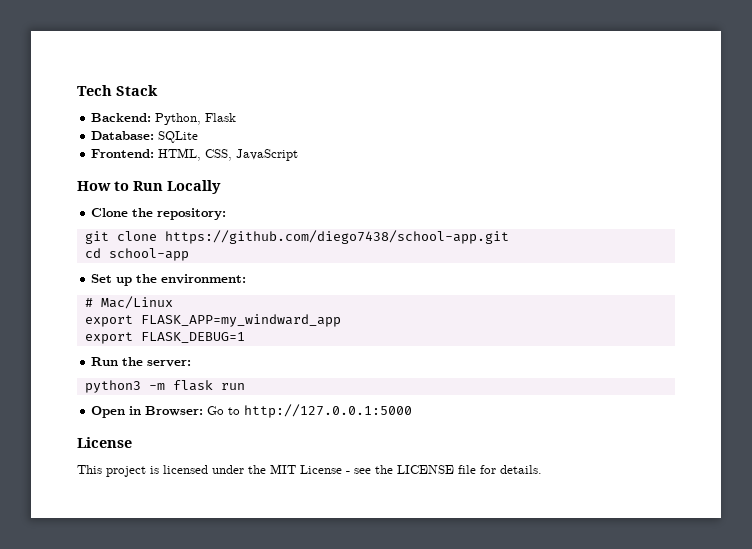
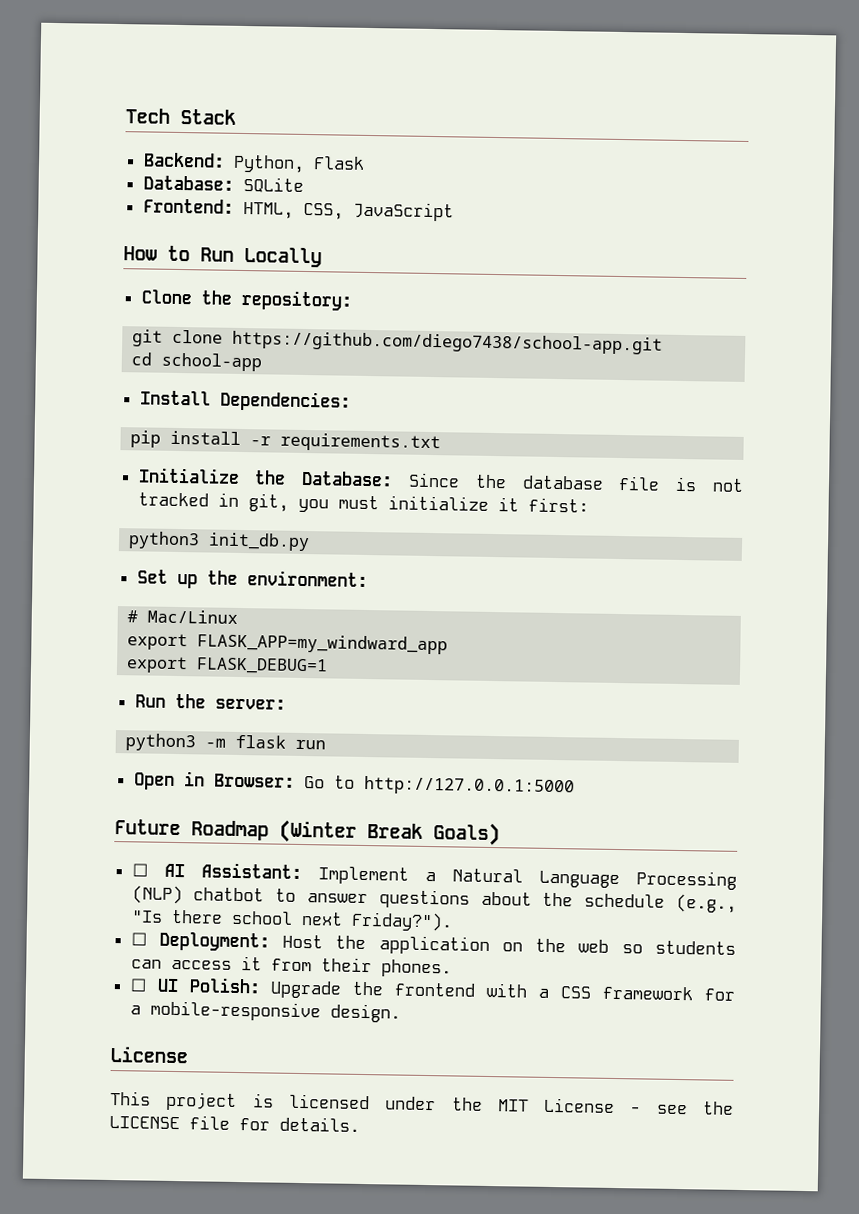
+ Install Dependencies:
+ pip install -r requirements.txt
+ Initialize the Database: Since the database file is not tracked in git, you must initialize it first:
+ python3 init_db.py
+ Future Roadmap (Winter Break Goals)
+ ☐ AI Assistant: Implement a Natural Language Processing (NLP) chatbot to answer questions about the schedule (e.g., "Is there school next Friday?").
+ ☐ Deployment: Host the application on the web so students can access it from their phones.
+ ☐ UI Polish: Upgrade the frontend with a CSS framework for a mobile-responsive design.

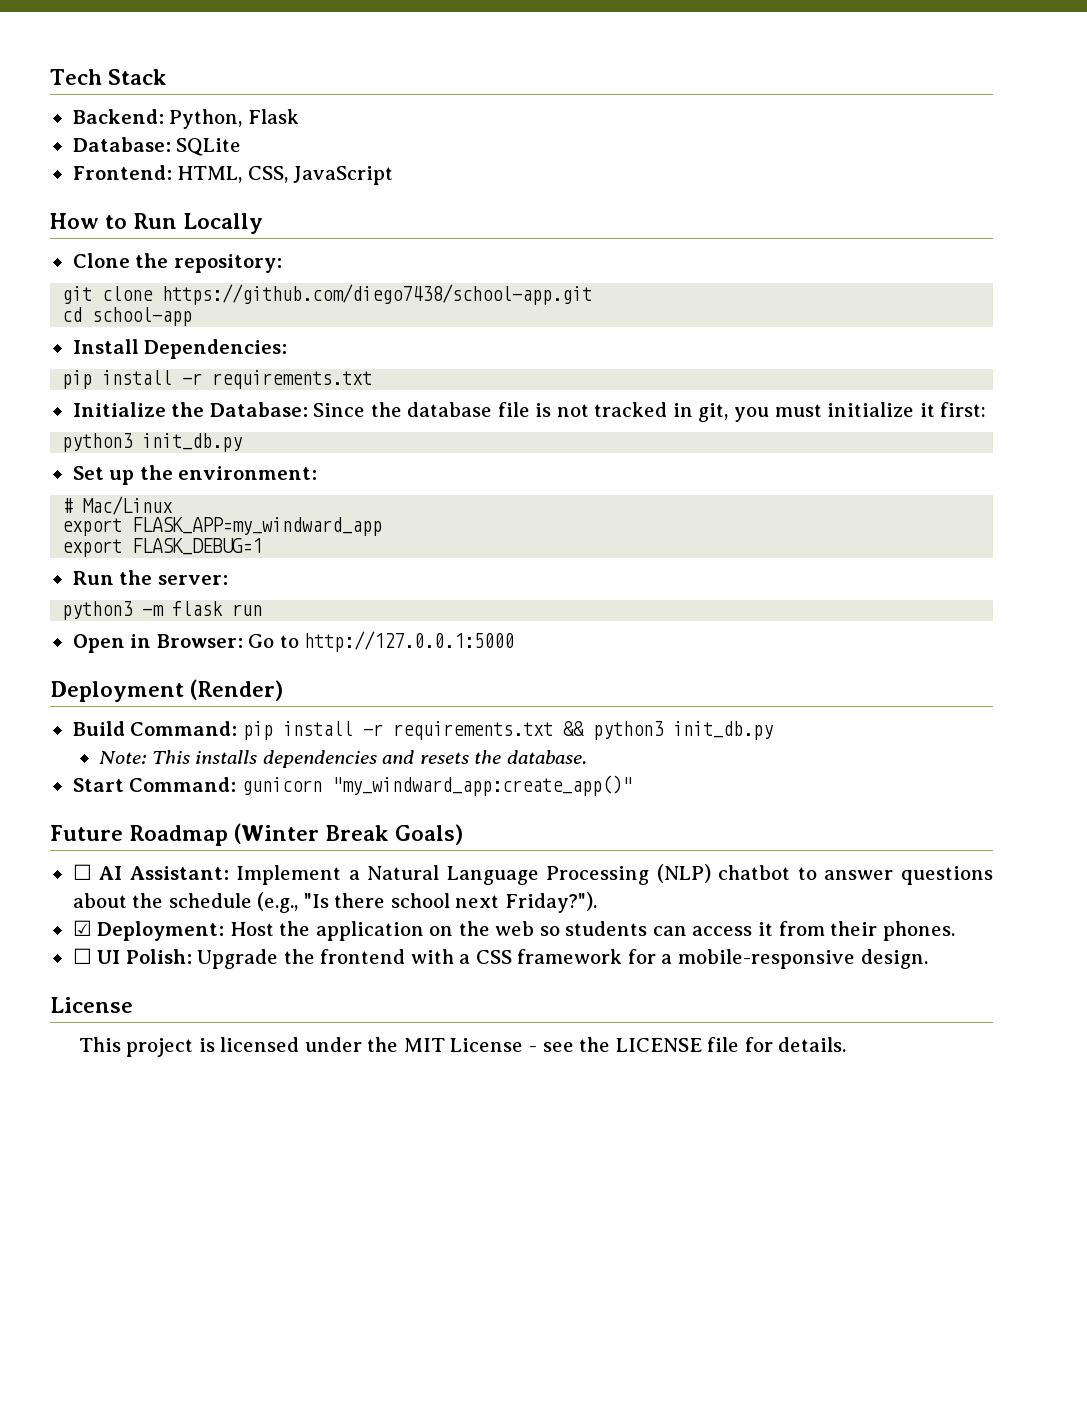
+ Deployment (Render)
+ Build Command: pip install -r requirements.txt && python3 init_db.py
+ Note: This installs dependencies and resets the database.
+ Start Command: gunicorn "my_windward_app:create_app()"
- ☐ Deployment: Host the application on the web so students can access it from their phones.
+ ☑ Deployment: Host the application on the web so students can access it from their phones.

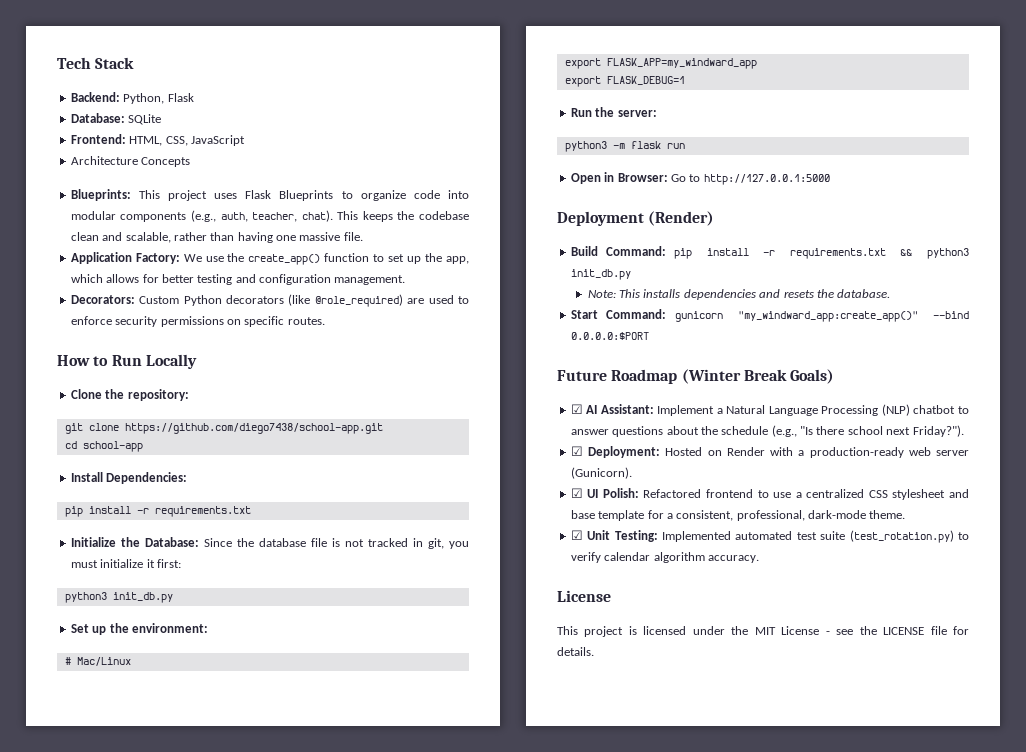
+ Architecture Concepts
+ Blueprints: This project uses Flask Blueprints to organize code into modular components (e.g., auth, teacher, chat). This keeps the codebase clean and scalable, rather than having one massive file.
+ Application Factory: We use the create_app() function to set up the app, which allows for better testing and configuration management.
+ Decorators: Custom Python decorators (like @role_required) are used to enforce security permissions on specific routes.
- Start Command: gunicorn "my_windward_app:create_app()"
+ Start Command: gunicorn "my_windward_app:create_app()" --bind 0.0.0.0:$PORT
- ☐ AI Assistant: Implement a Natural Language Processing (NLP) chatbot to answer questions about the schedule (e.g., "Is there school next Friday?").
+ ☑ AI Assistant: Implement a Natural Language Processing (NLP) chatbot to answer questions about the schedule (e.g., "Is there school next Friday?").
- ☑ Deployment: Host the application on the web so students can access it from their phones.
- ☐ UI Polish: Upgrade the frontend with a CSS framework for a mobile-responsive design.
+ ☑ Deployment: Hosted on Render with a production-ready web server (Gunicorn).
+ ☑ UI Polish: Refactored frontend to use a centralized CSS stylesheet and base template for a consistent, professional, dark-mode theme.
+ ☑ Unit Testing: Implemented automated test suite (test_rotation.py) to verify calendar algorithm accuracy.

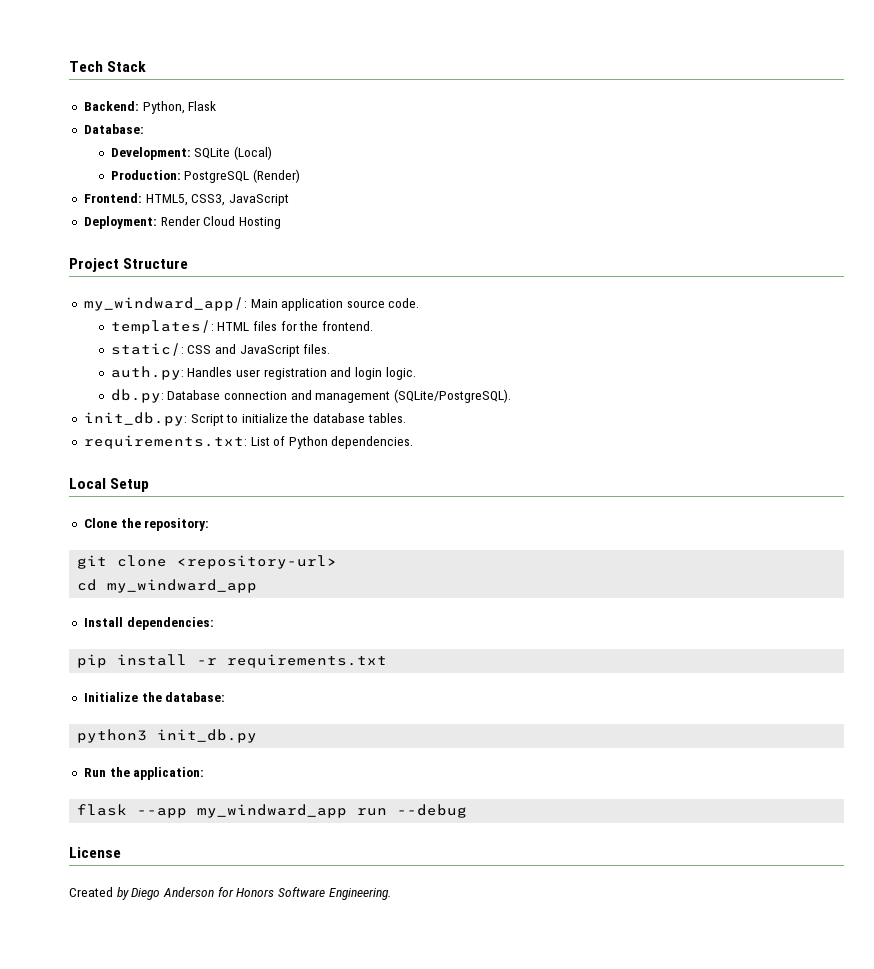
- Database: SQLite
+ Database:
+ Development: SQLite (Local)
+ Production: PostgreSQL (Render)
- Frontend: HTML, CSS, JavaScript
+ Frontend: HTML5, CSS3, JavaScript
- Architecture Concepts
- Blueprints: This project uses Flask Blueprints to organize code into modular components (e.g., auth, teacher, chat). This keeps the codebase clean and scalable, rather than having one massive file.
- Application Factory: We use the create_app() function to set up the app, which allows for better testing and configuration management.
- Decorators: Custom Python decorators (like @role_required) are used to enforce security permissions on specific routes.
- How to Run Locally
+ Deployment: Render Cloud Hosting
+ Project Structure
+ my_windward_app/: Main application source code.
+ templates/: HTML files for the frontend.
+ static/: CSS and JavaScript files.
+ auth.py: Handles user registration and login logic.
+ db.py: Database connection and management (SQLite/PostgreSQL).
+ init_db.py: Script to initialize the database tables.
+ requirements.txt: List of Python dependencies.
+ Local Setup
- git clone https://github.com/diego7438/school-app.git
+ git clone <repository-url>
- cd school-app
+ cd my_windward_app
- Install Dependencies:
+ Install dependencies:
- Initialize the Database: Since the database file is not tracked in git, you must initialize it first:
+ Initialize the database:
  python3 init_db.py
- Set up the environment:
- # Mac/Linux
- export FLASK_APP=my_windward_app
- export FLASK_DEBUG=1
- Run the server:
- python3 -m flask run
- Open in Browser: Go to http://127.0.0.1:5000
- Deployment (Render)
- Build Command: pip install -r requirements.txt && python3 init_db.py
- Note: This installs dependencies and resets the database.
- Start Command: gunicorn "my_windward_app:create_app()" --bind 0.0.0.0:$PORT
- Future Roadmap (Winter Break Goals)
- ☑ AI Assistant: Implement a Natural Language Processing (NLP) chatbot to answer questions about the schedule (e.g., "Is there school next Friday?").
- ☑ Deployment: Hosted on Render with a production-ready web server (Gunicorn).
- ☑ UI Polish: Refactored frontend to use a centralized CSS stylesheet and base template for a consistent, professional, dark-mode theme.
- ☑ Unit Testing: Implemented automated test suite (test_rotation.py) to verify calendar algorithm accuracy.
+ Run the application:
+ flask --app my_windward_app run --debug
  License
- This project is licensed under the MIT License - see the LICENSE file for details.
+ Created by Diego Anderson for Honors Software Engineering.

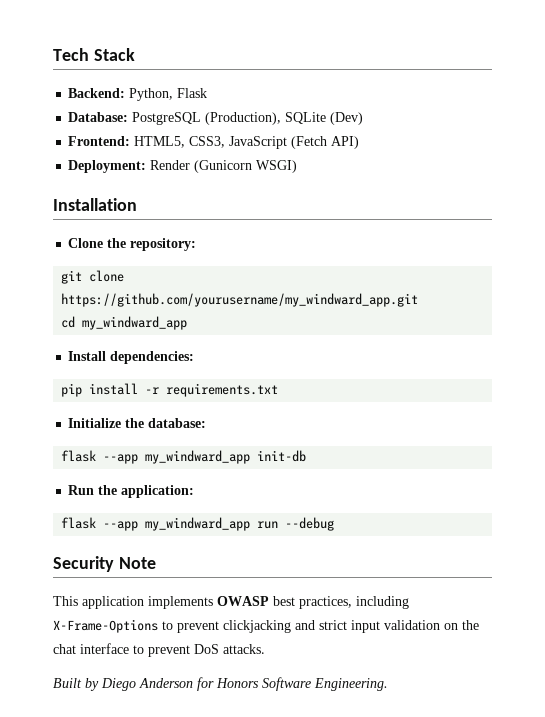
- Database:
- Development: SQLite (Local)
- Production: PostgreSQL (Render)
+ Database: PostgreSQL (Production), SQLite (Dev)
- Frontend: HTML5, CSS3, JavaScript
+ Frontend: HTML5, CSS3, JavaScript (Fetch API)
- Deployment: Render Cloud Hosting
- Project Structure
- my_windward_app/: Main application source code.
- templates/: HTML files for the frontend.
- static/: CSS and JavaScript files.
- auth.py: Handles user registration and login logic.
- db.py: Database connection and management (SQLite/PostgreSQL).
- init_db.py: Script to initialize the database tables.
- requirements.txt: List of Python dependencies.
- Local Setup
+ Deployment: Render (Gunicorn WSGI)
+ Installation
- git clone <repository-url>
+ git clone https://github.com/yourusername/my_windward_app.git
- python3 init_db.py
+ flask --app my_windward_app init-db
- License
- Created by Diego Anderson for Honors Software Engineering.
+ Security Note
+ This application implements OWASP best practices, including X-Frame-Options to prevent clickjacking and strict input validation on the chat interface to prevent DoS attacks.
+ Built by Diego Anderson for Honors Software Engineering.

